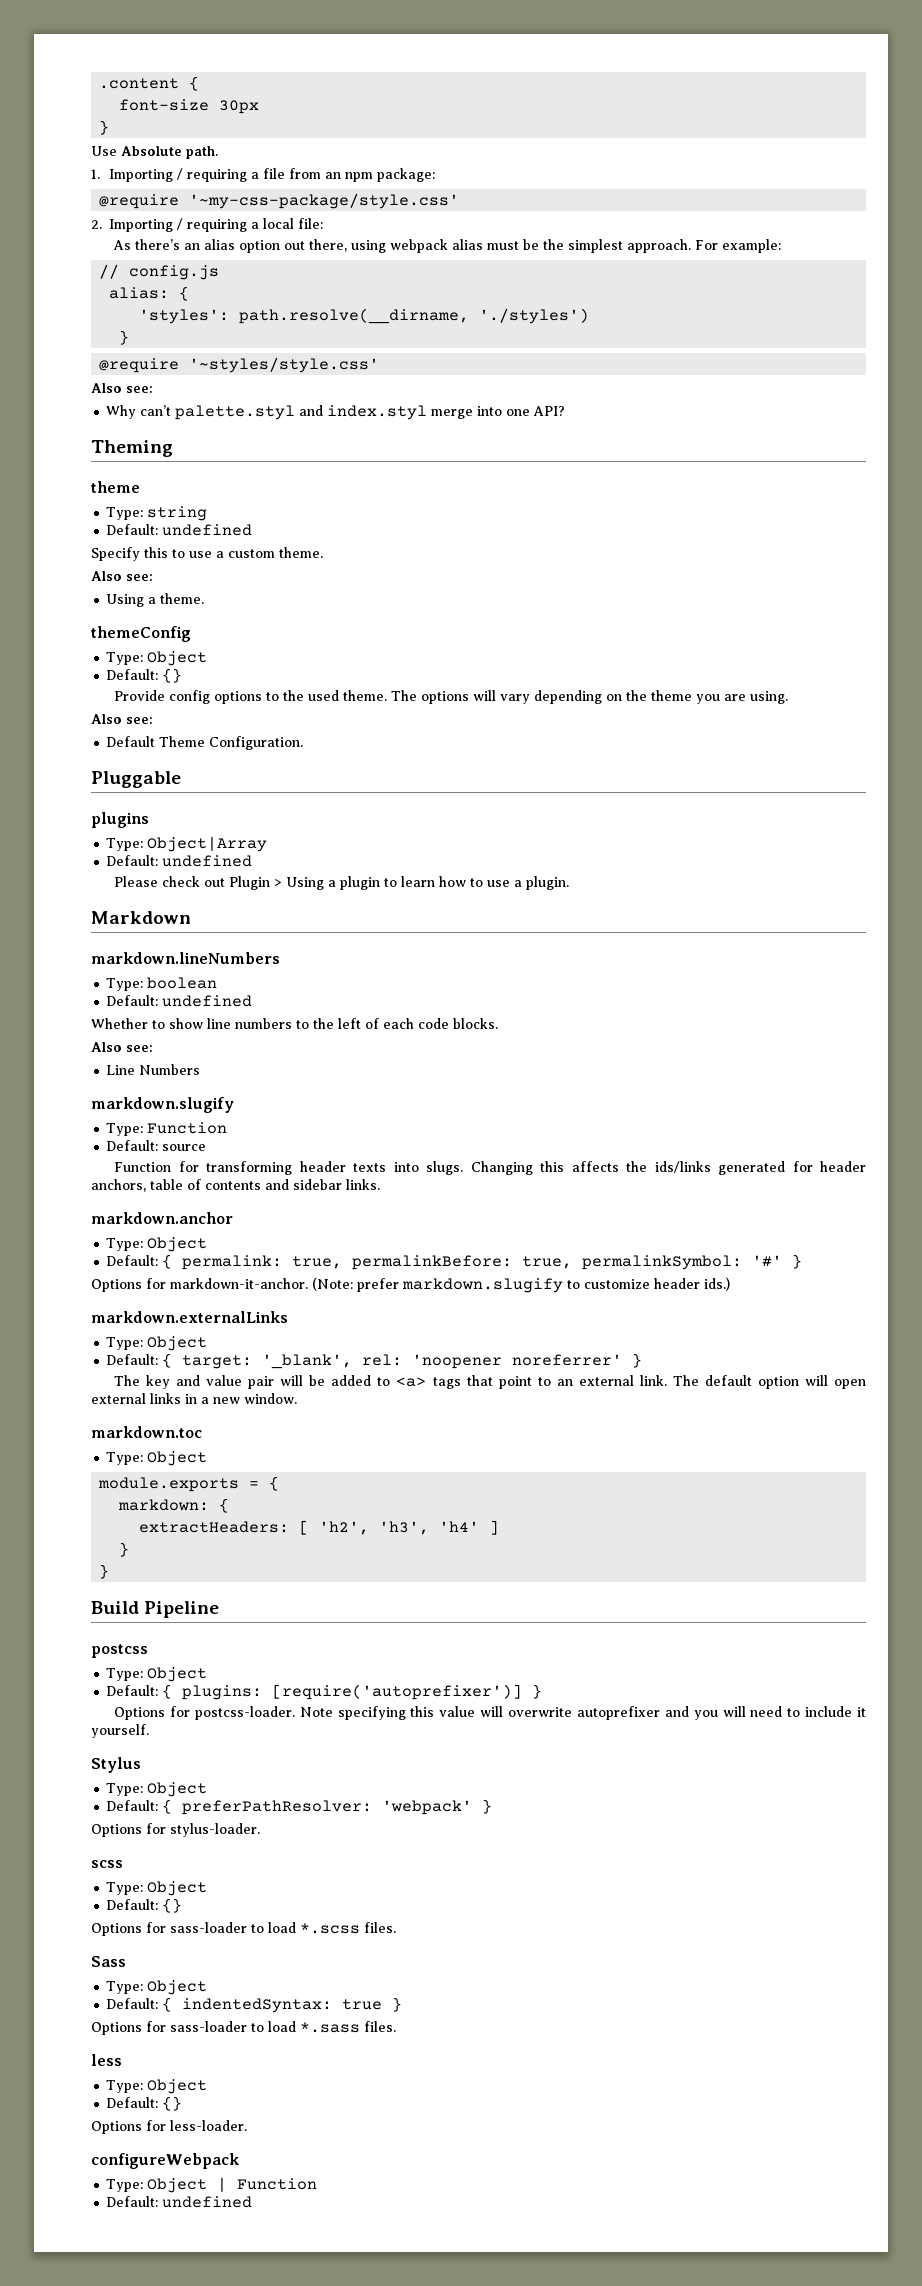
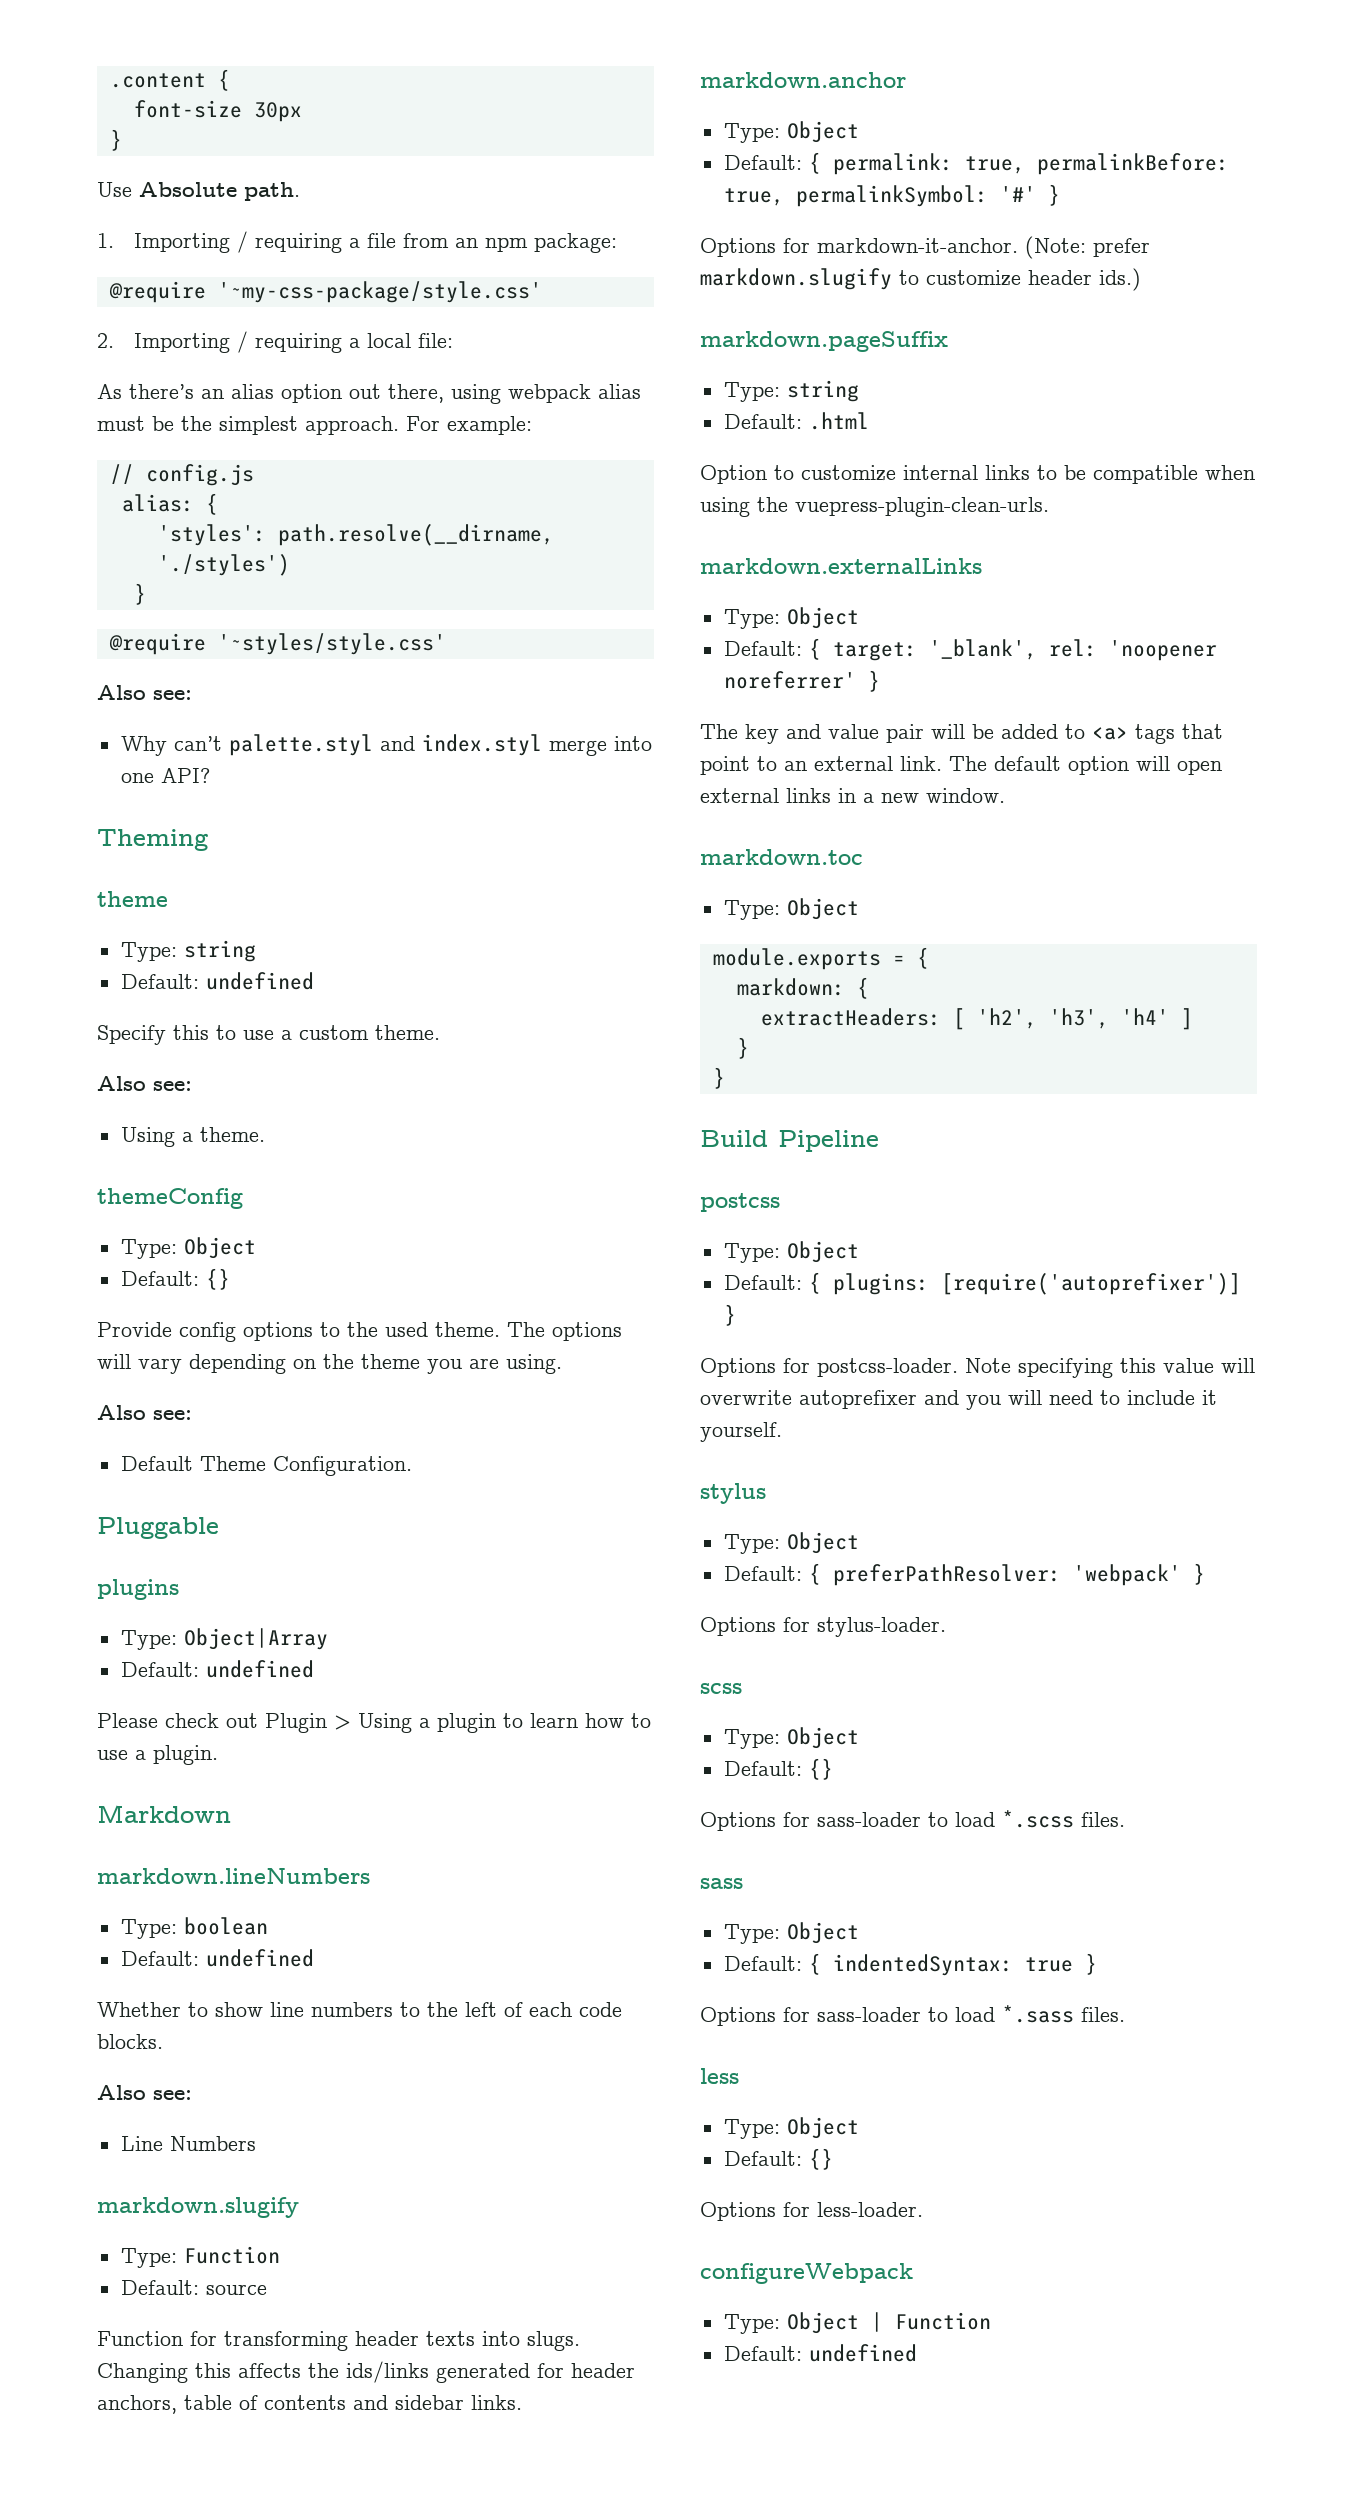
+ markdown.pageSuffix
+ Type: string
+ Default: .html
+ Option to customize internal links to be compatible when using the vuepress-plugin-clean-urls.
- Stylus
+ stylus
- Sass
+ sass

